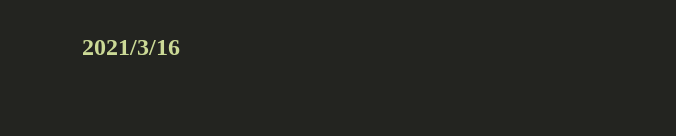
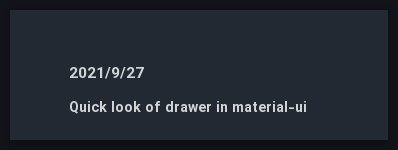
- 2021/3/16
+ 2021/9/27
+ Quick look of drawer in material-ui

